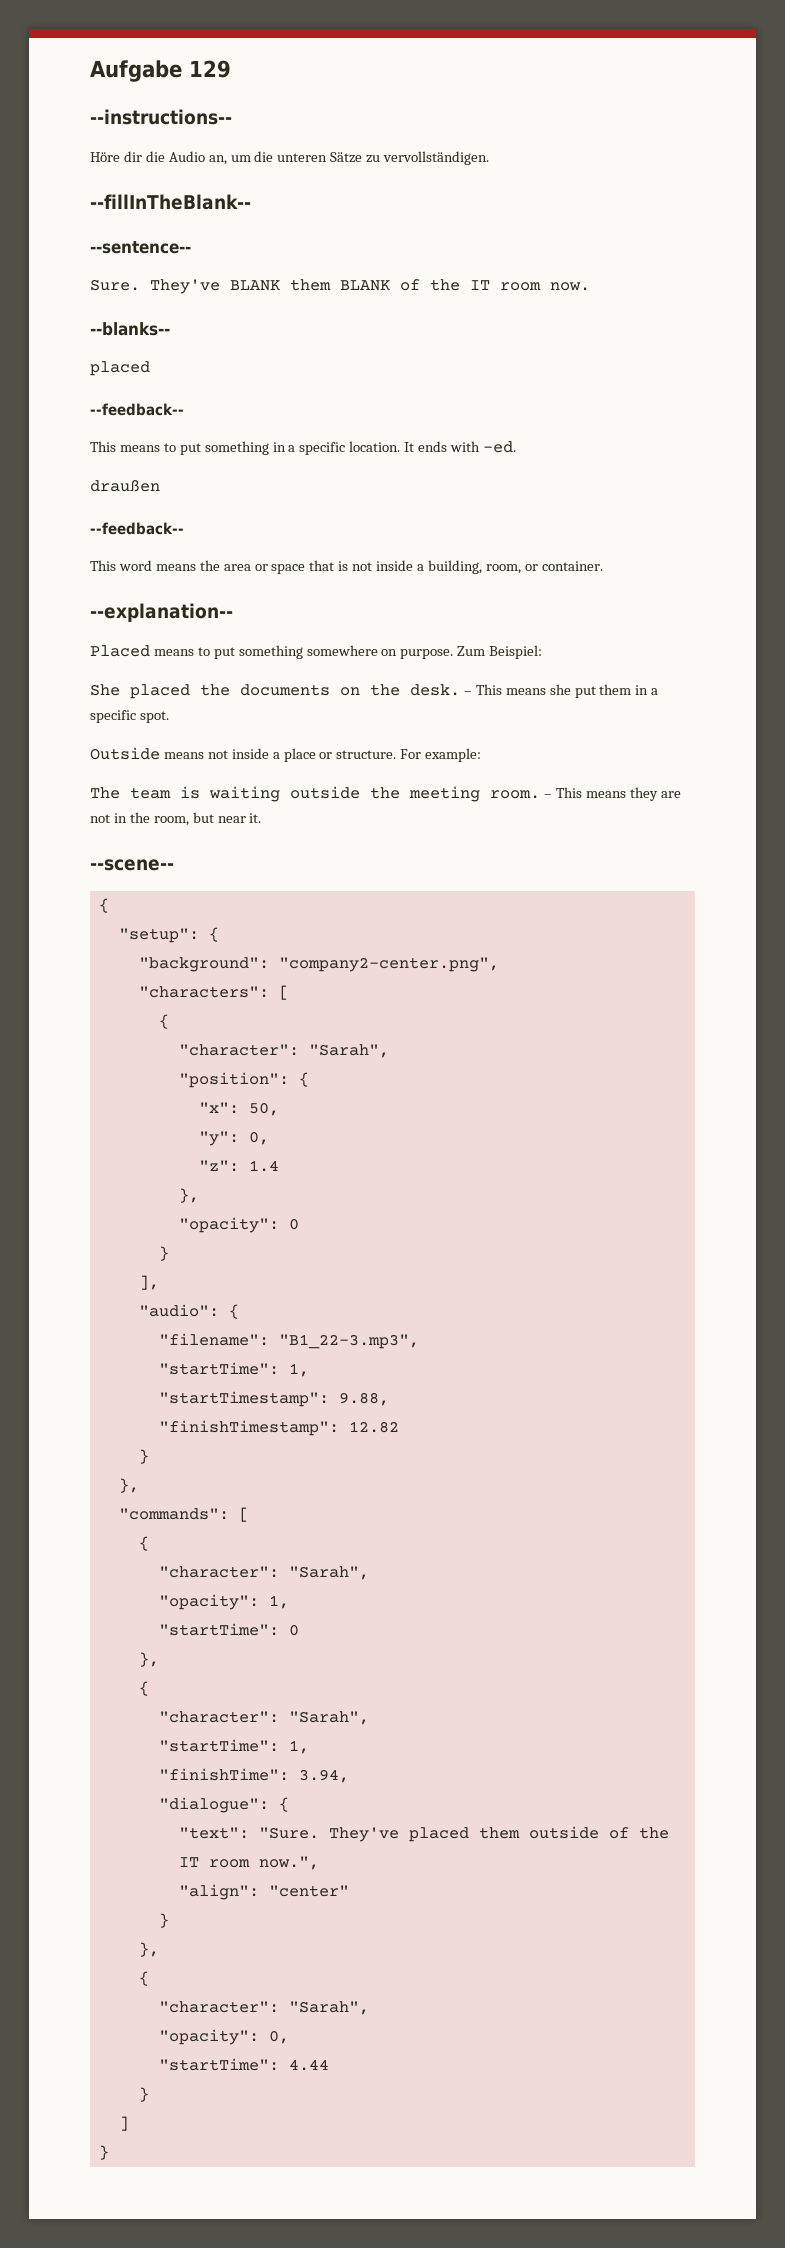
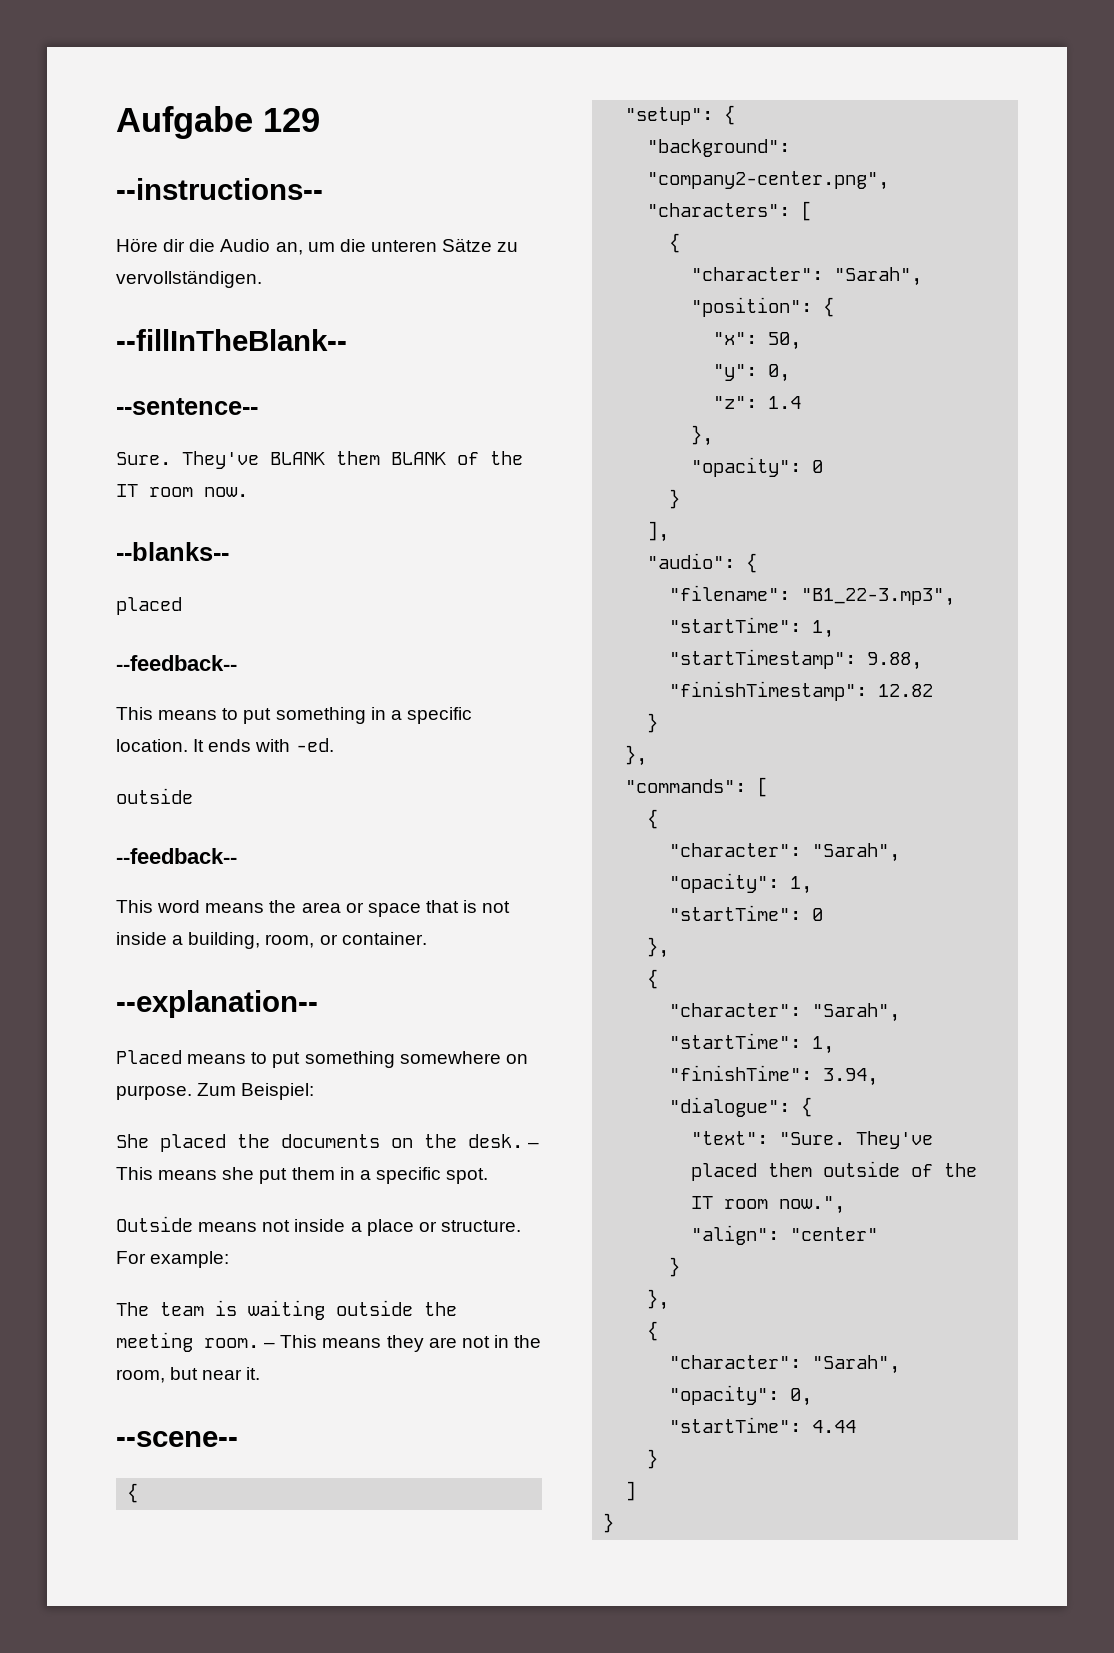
  It ends with -ed.
- draußen
+ outside

